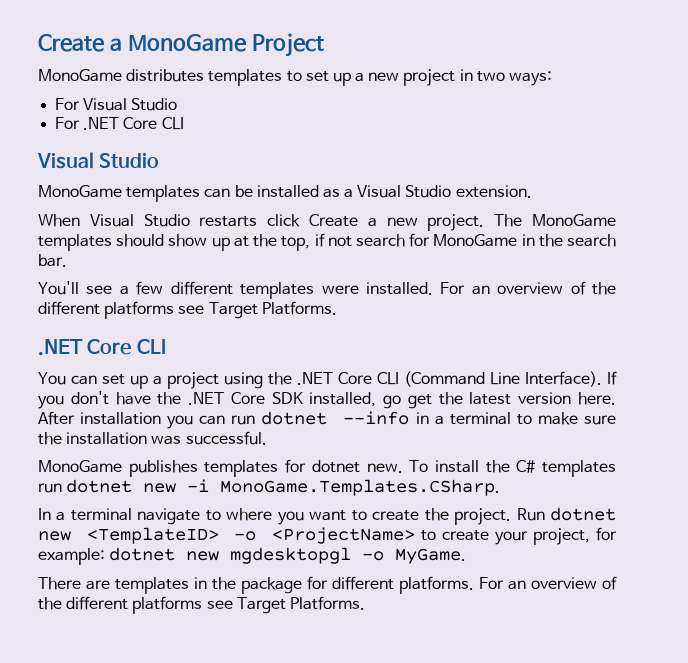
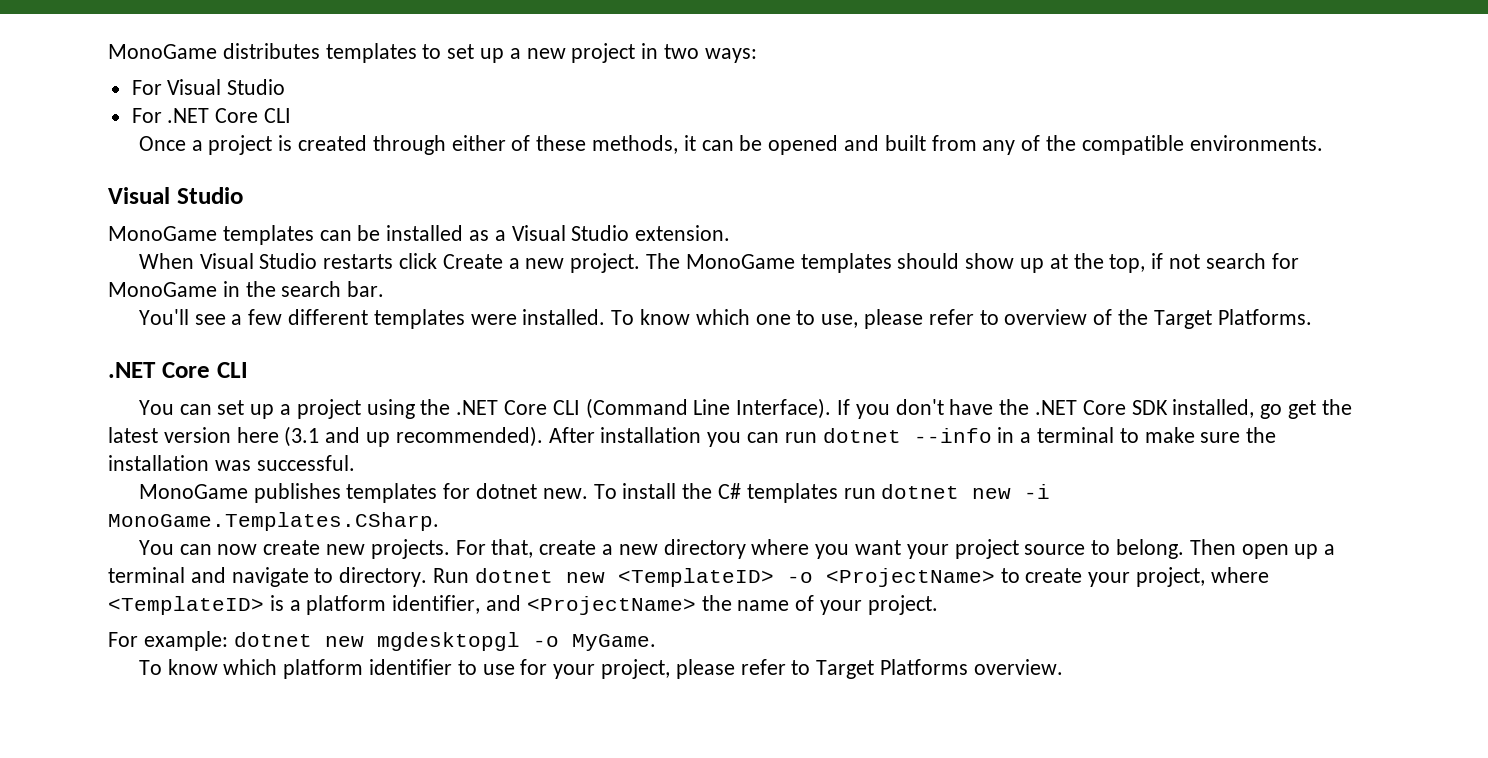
- Create a MonoGame Project
+ Once a project is created through either of these methods, it can be opened and built from any of the compatible environments.
- You'll see a few different templates were installed. For an overview of the different platforms see Target Platforms.
+ You'll see a few different templates were installed. To know which one to use, please refer to overview of the Target Platforms.
- If you don't have the .NET Core SDK installed, go get the latest version here.
+ If you don't have the .NET Core SDK installed, go get the latest version here (3.1 and up recommended).
- In a terminal navigate to where you want to create the project.
+ You can now create new projects. For that, create a new directory where you want your project source to belong. Then open up a terminal and navigate to directory.
- Run dotnet new <TemplateID> -o <ProjectName> to create your project, for example: dotnet new mgdesktopgl -o MyGame.
+ Run dotnet new <TemplateID> -o <ProjectName> to create your project, where <TemplateID> is a platform identifier, and <ProjectName> the name of your project.
+ For example: dotnet new mgdesktopgl -o MyGame.
- There are templates in the package for different platforms. For an overview of the different platforms see Target Platforms.
+ To know which platform identifier to use for your project, please refer to Target Platforms overview.

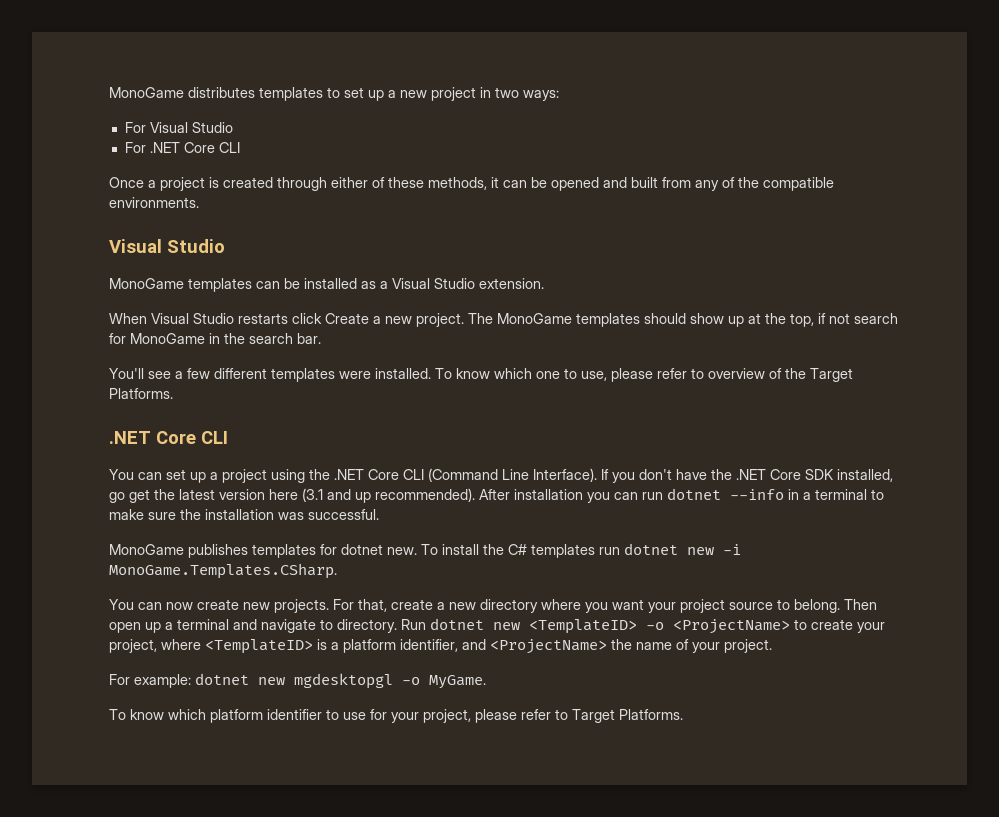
- To know which platform identifier to use for your project, please refer to Target Platforms overview.
+ To know which platform identifier to use for your project, please refer to Target Platforms.

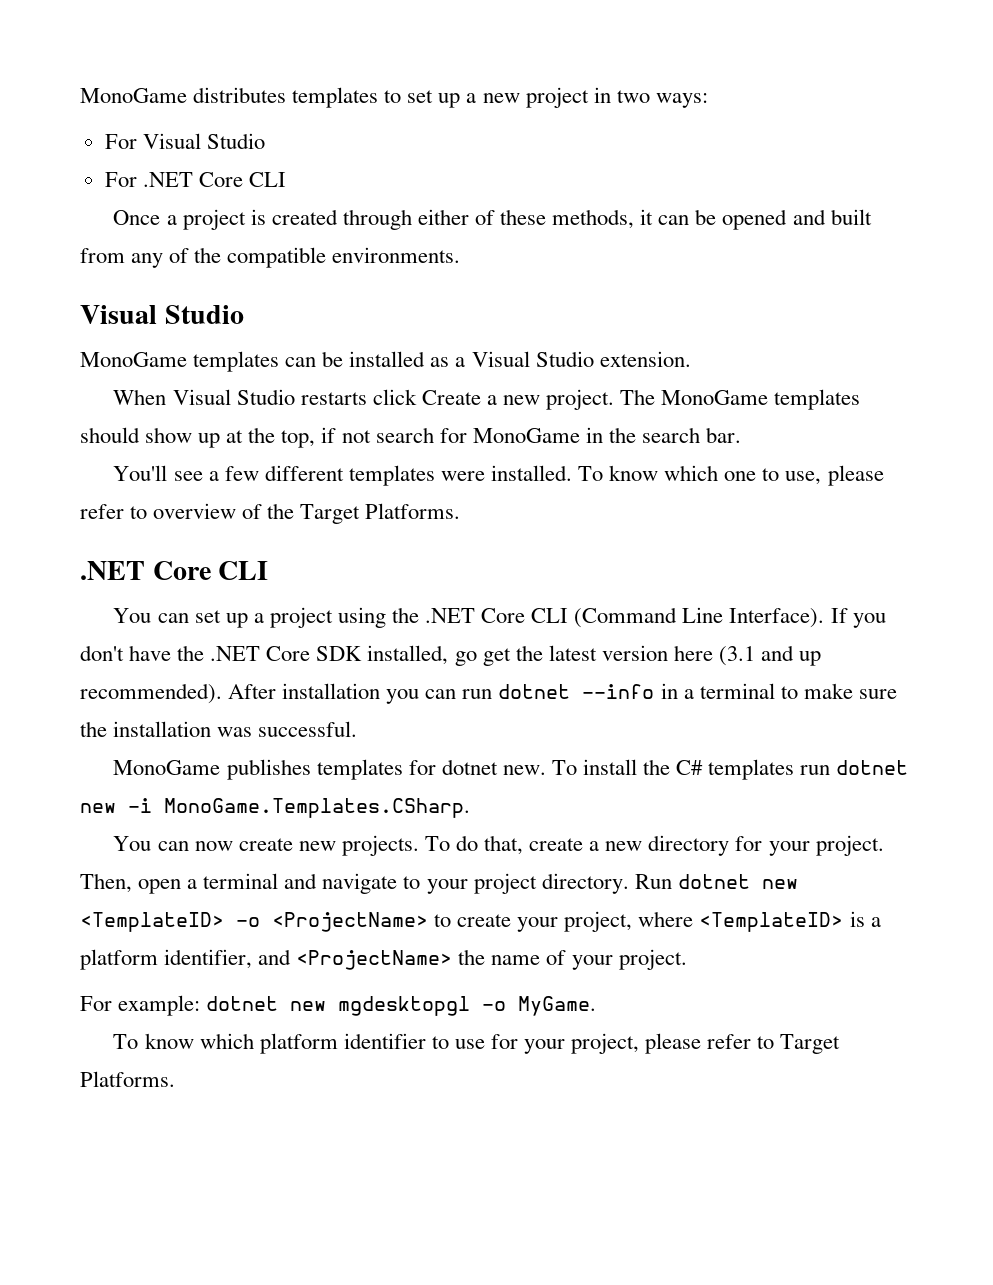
- For that, create a new directory where you want your project source to belong. Then open up a terminal and navigate to directory.
+ To do that, create a new directory for your project. Then, open a terminal and navigate to your project directory.

